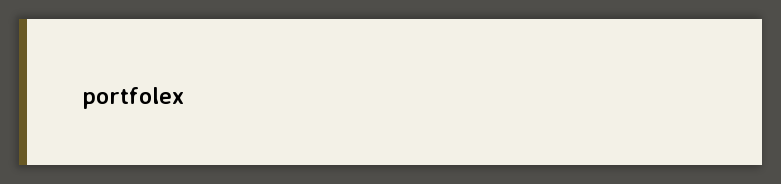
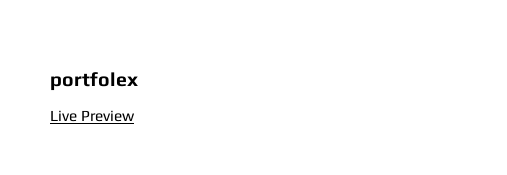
+ Live Preview

